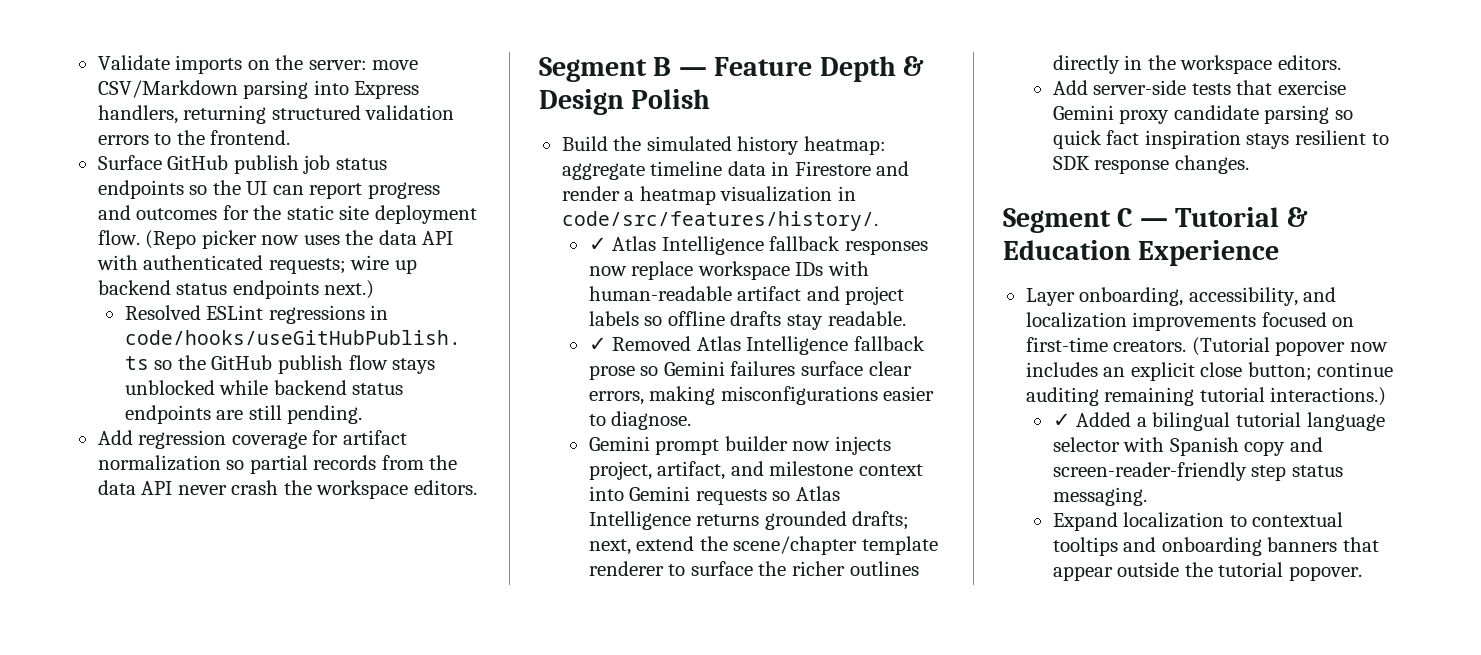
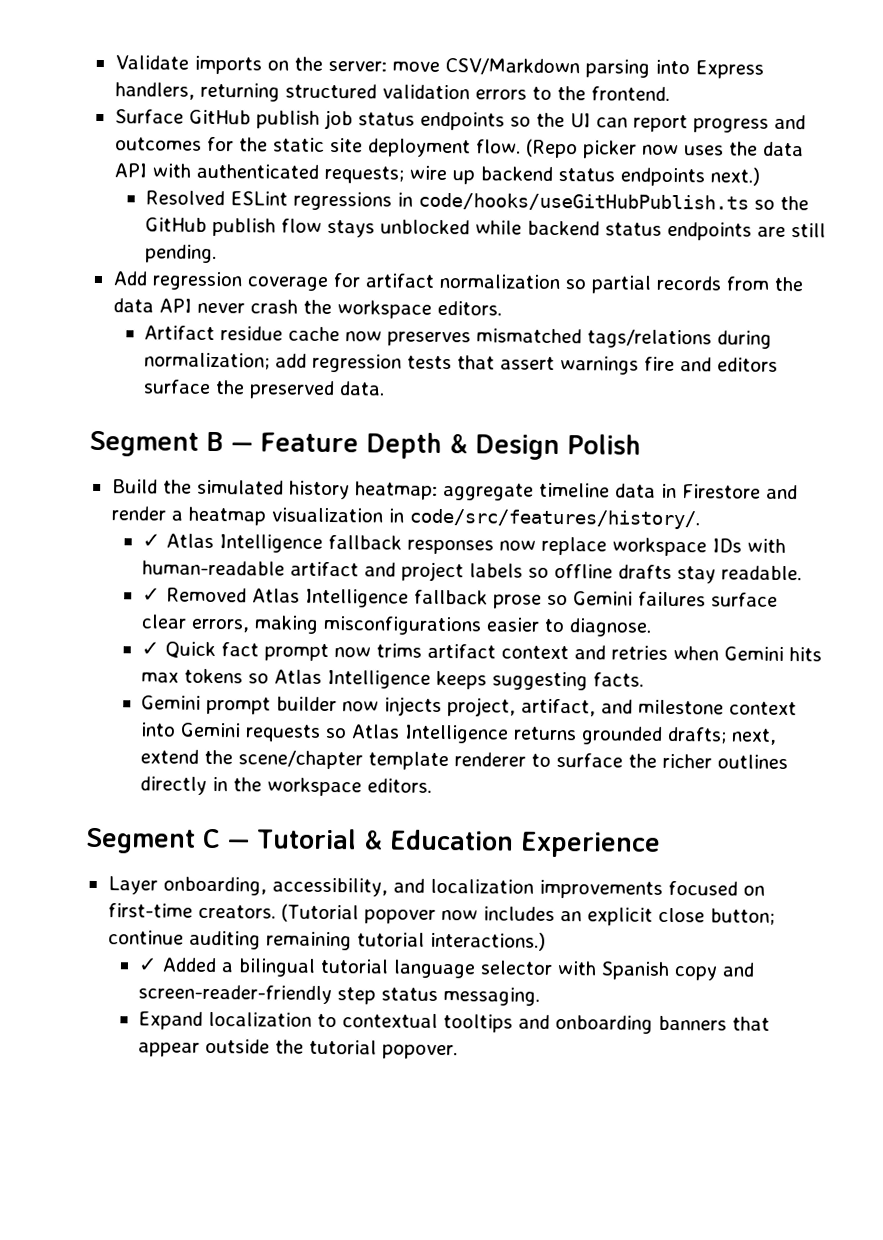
+ Artifact residue cache now preserves mismatched tags/relations during normalization; add regression tests that assert warnings fire and editors surface the preserved data.
+ ✓ Quick fact prompt now trims artifact context and retries when Gemini hits max tokens so Atlas Intelligence keeps suggesting facts.
- Add server-side tests that exercise Gemini proxy candidate parsing so quick fact inspiration stays resilient to SDK response changes.

